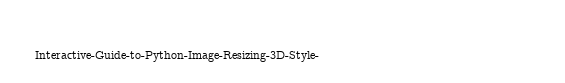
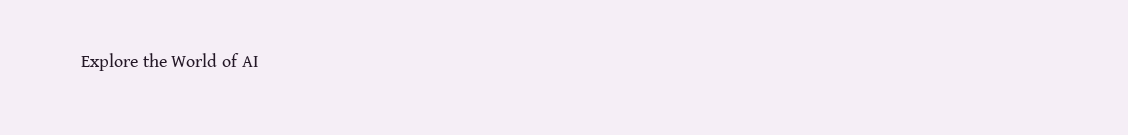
- Interactive-Guide-to-Python-Image-Resizing-3D-Style-
+ Explore the World of AI

